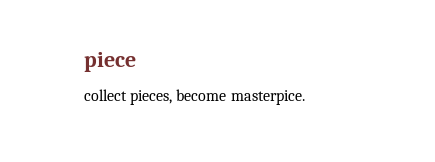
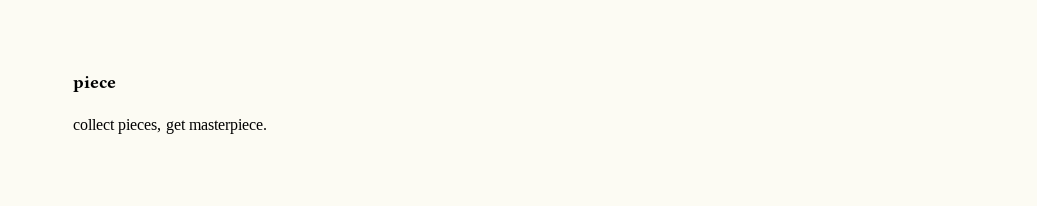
- collect pieces, become masterpice.
+ collect pieces, get masterpiece.

